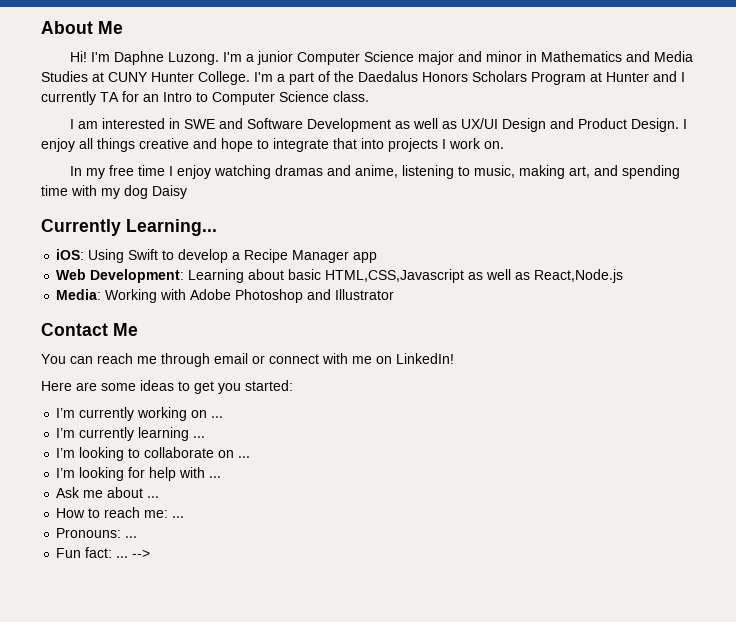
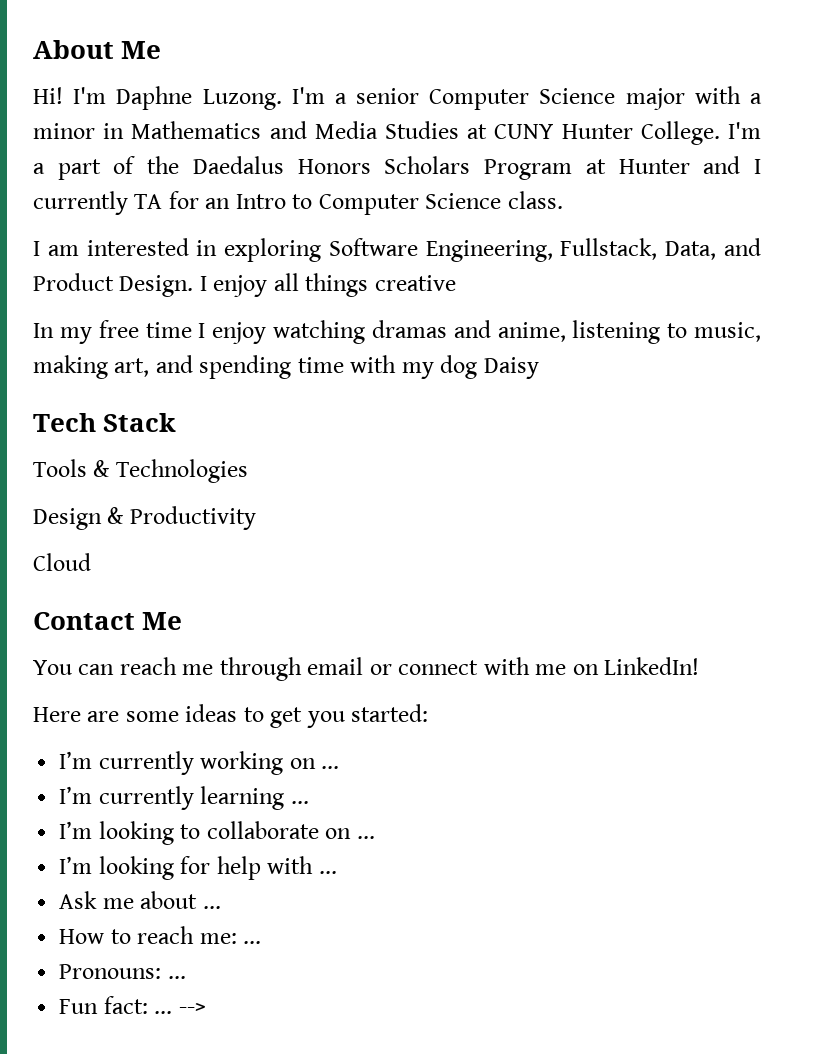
- I'm a junior Computer Science major and minor in Mathematics and Media Studies at CUNY Hunter College.
+ I'm a senior Computer Science major with a minor in Mathematics and Media Studies at CUNY Hunter College.
- I am interested in SWE and Software Development as well as UX/UI Design and Product Design.
+ I am interested in exploring Software Engineering, Fullstack, Data, and Product Design.
- I enjoy all things creative and hope to integrate that into projects I work on.
+ I enjoy all things creative
- Currently Learning...
- iOS: Using Swift to develop a Recipe Manager app
- Web Development: Learning about basic HTML,CSS,Javascript as well as React,Node.js
- Media: Working with Adobe Photoshop and Illustrator
+ Tech Stack
+ Tools & Technologies
+ Design & Productivity
+ Cloud

